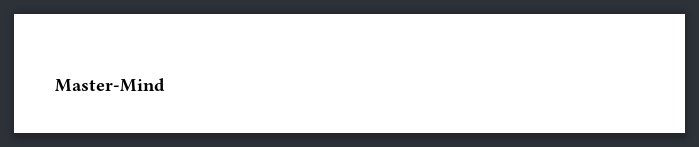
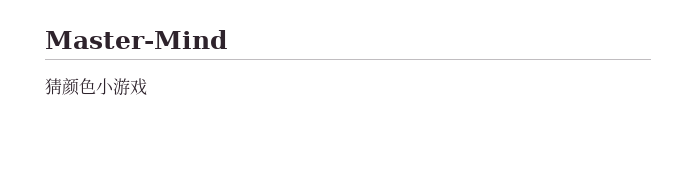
+ 猜颜色小游戏

